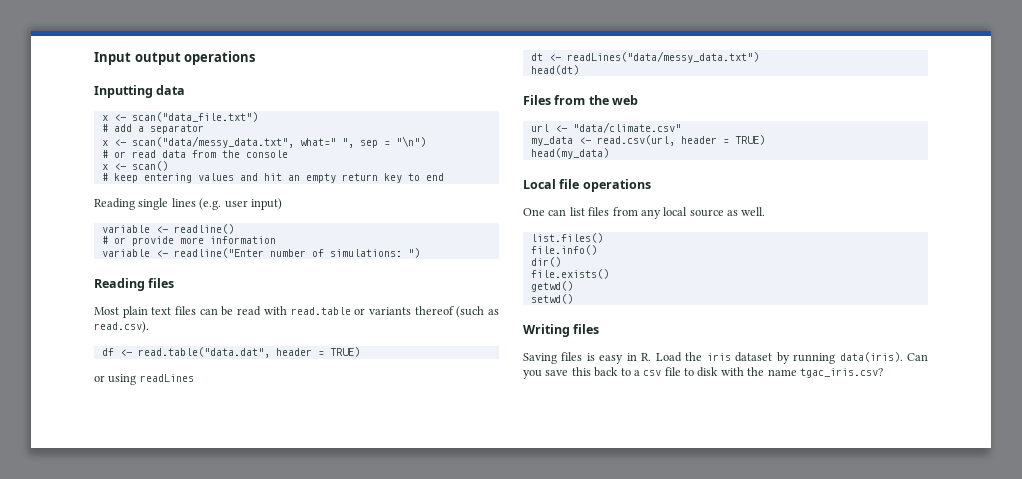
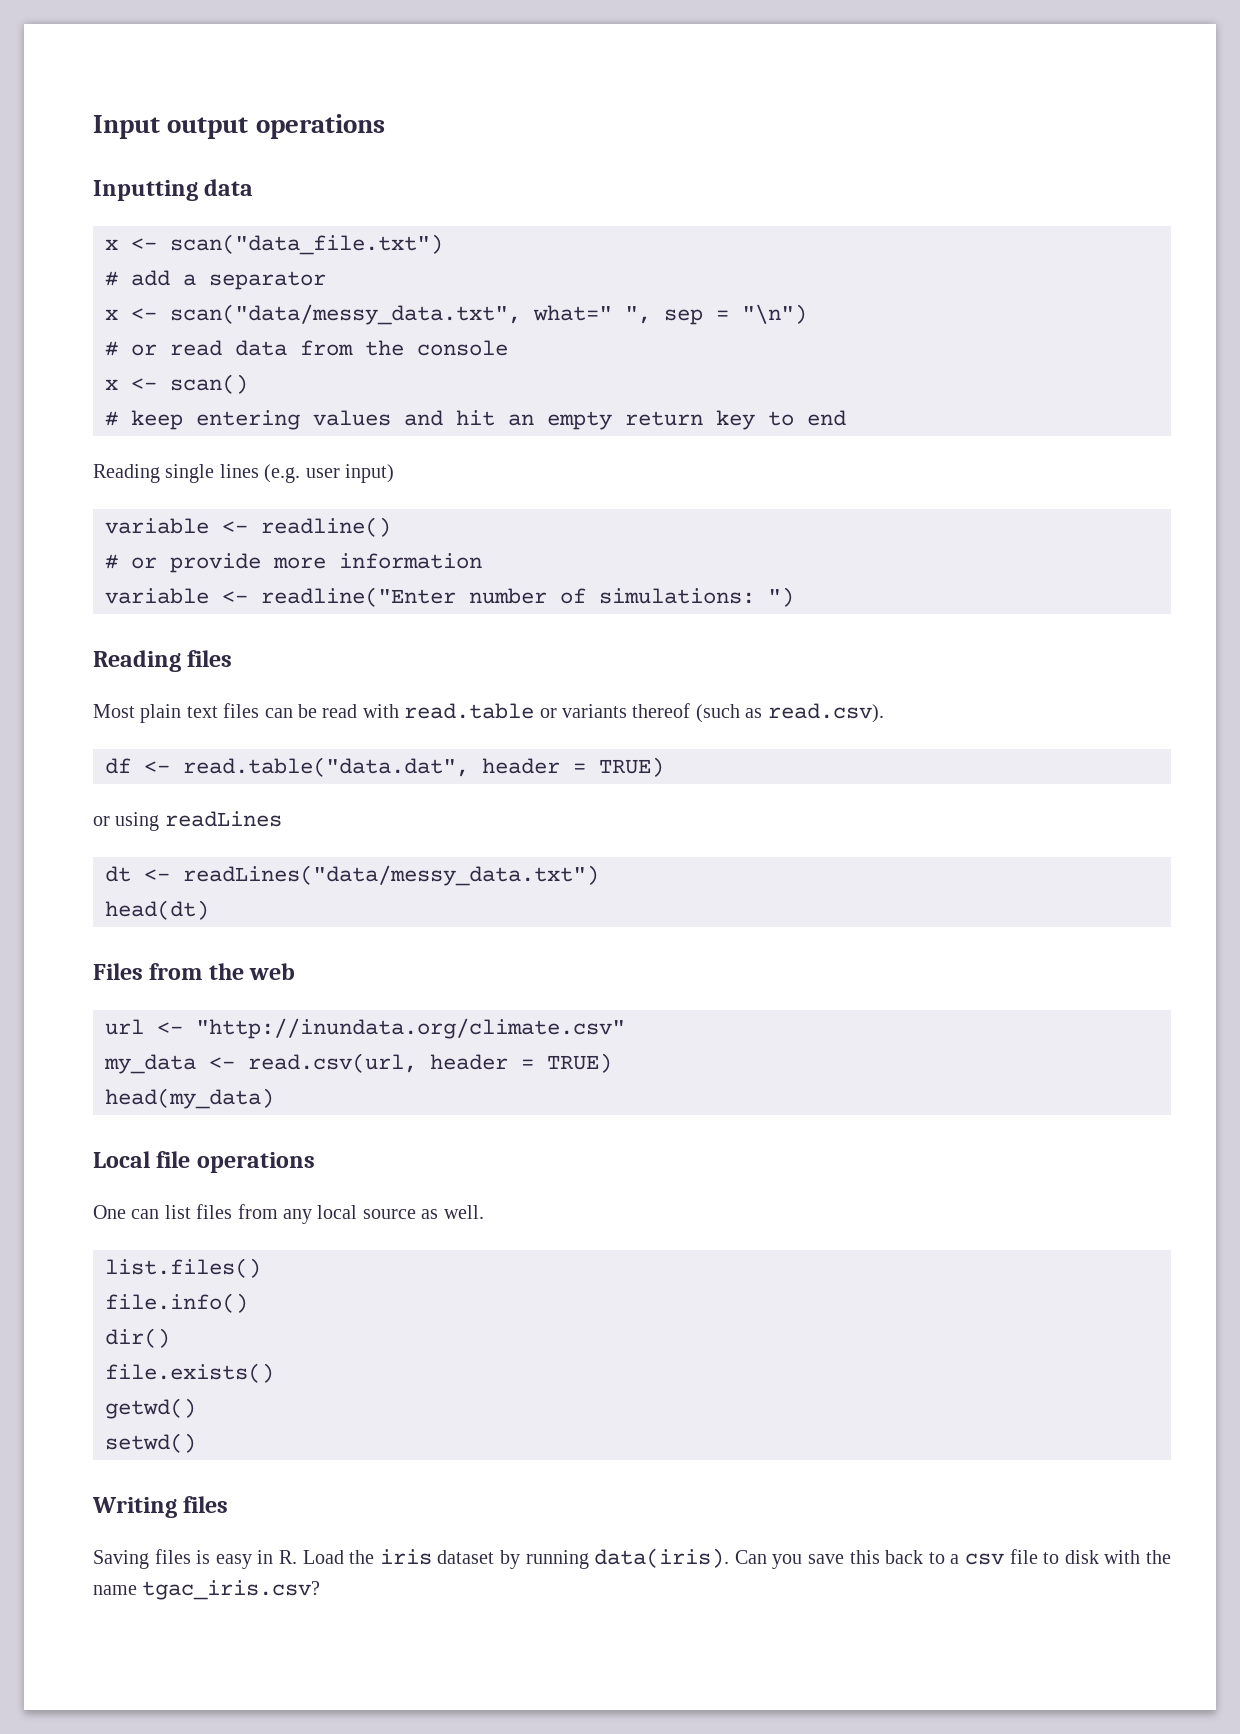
- url <- "data/climate.csv"
+ url <- "http://inundata.org/climate.csv"

